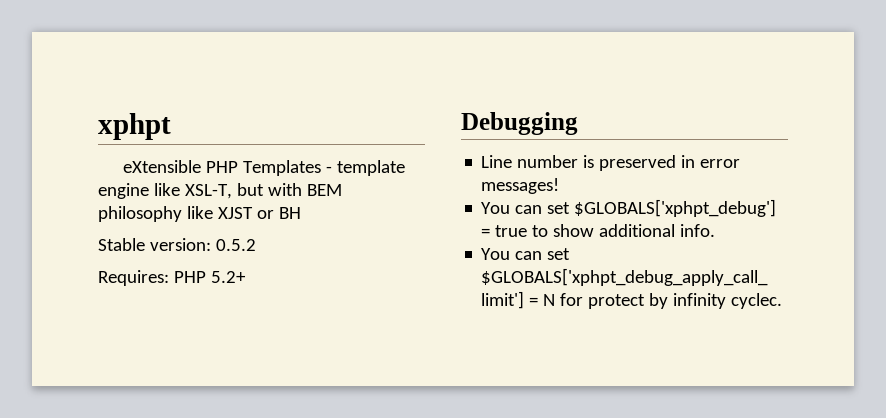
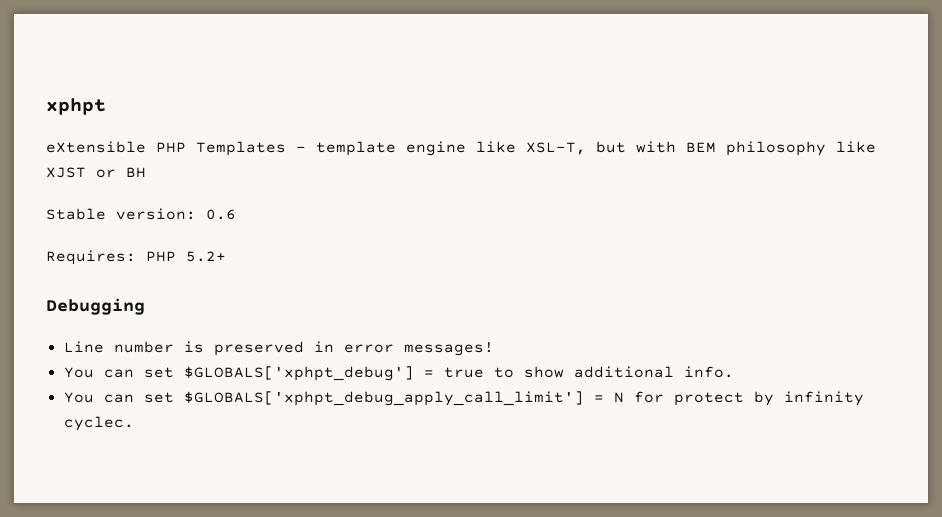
- Stable version: 0.5.2
+ Stable version: 0.6

